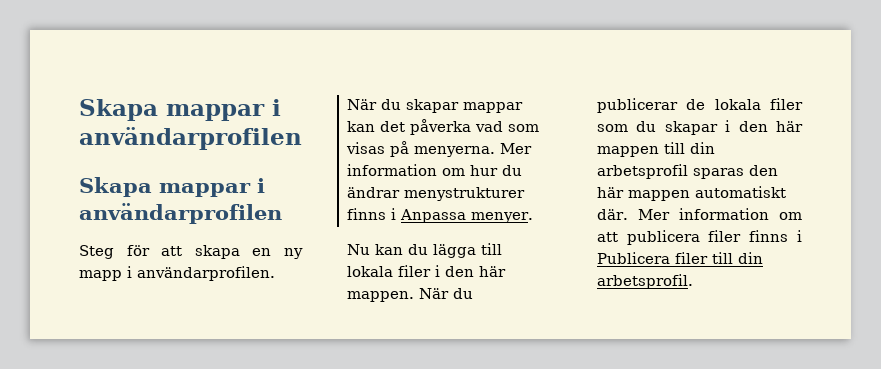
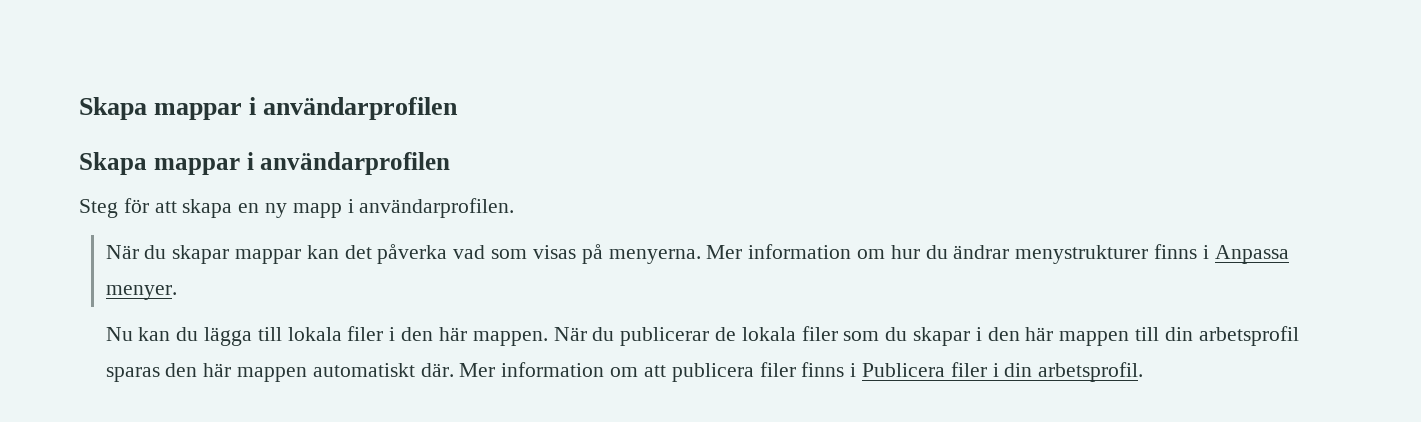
- Mer information om att publicera filer finns i Publicera filer till din arbetsprofil.
+ Mer information om att publicera filer finns i Publicera filer i din arbetsprofil.

